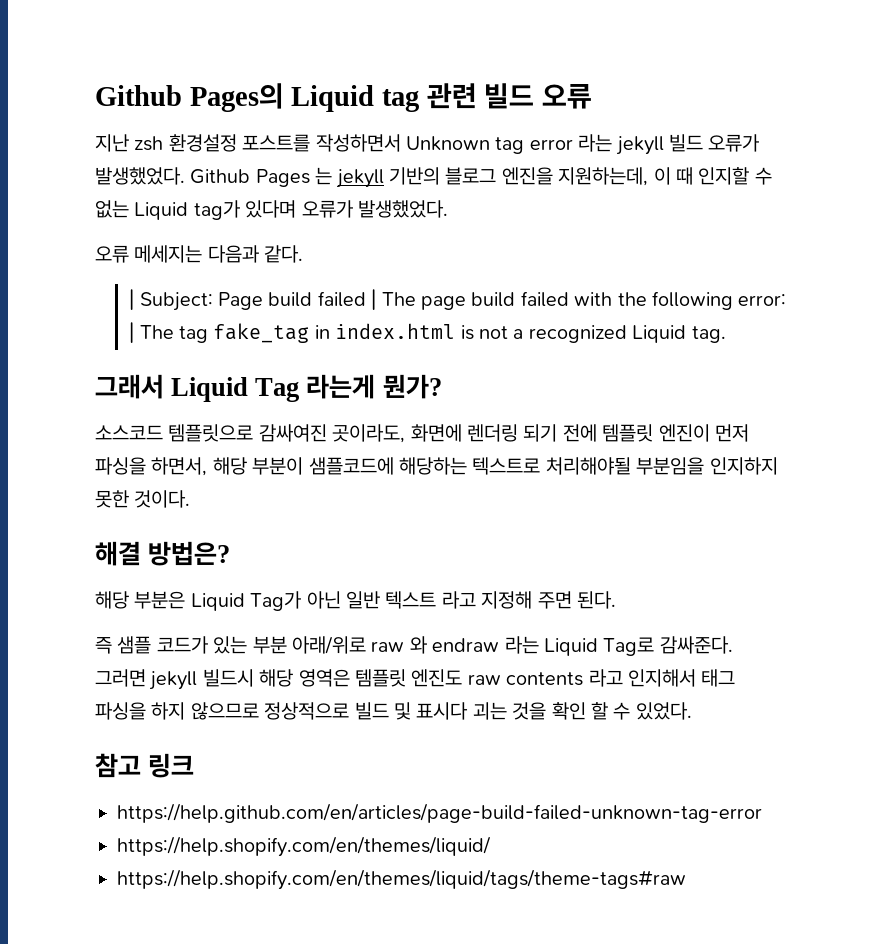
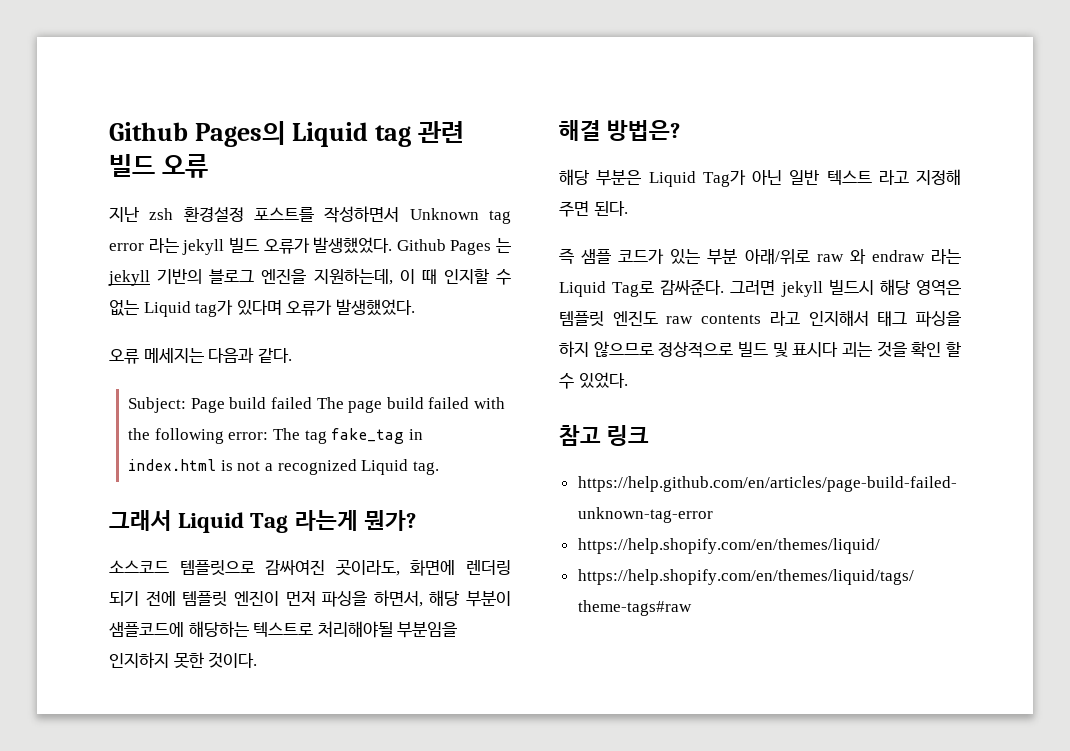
- | Subject: Page build failed | The page build failed with the following error: | The tag fake_tag in index.html is not a recognized Liquid tag.
+ Subject: Page build failed The page build failed with the following error: The tag fake_tag in index.html is not a recognized Liquid tag.

